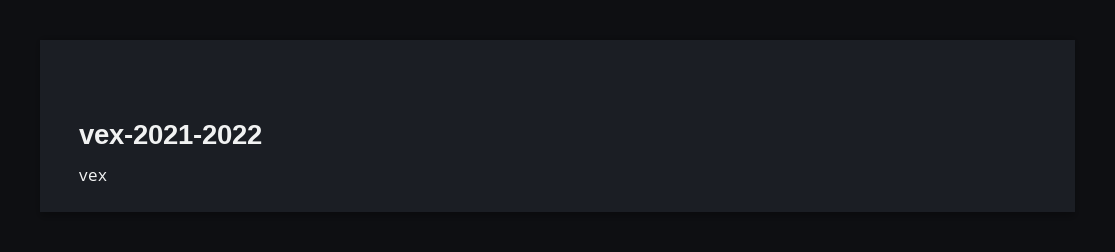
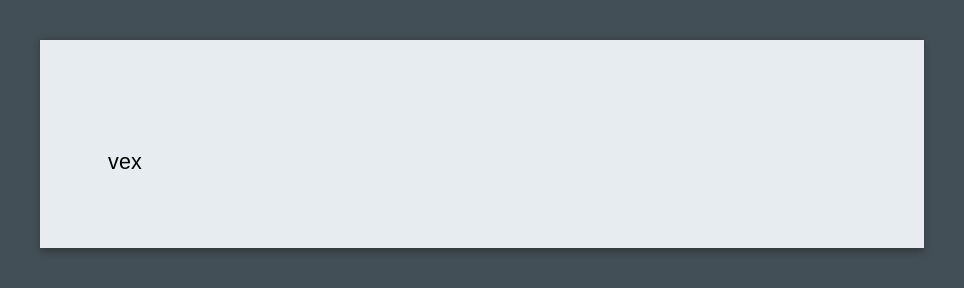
- vex-2021-2022

